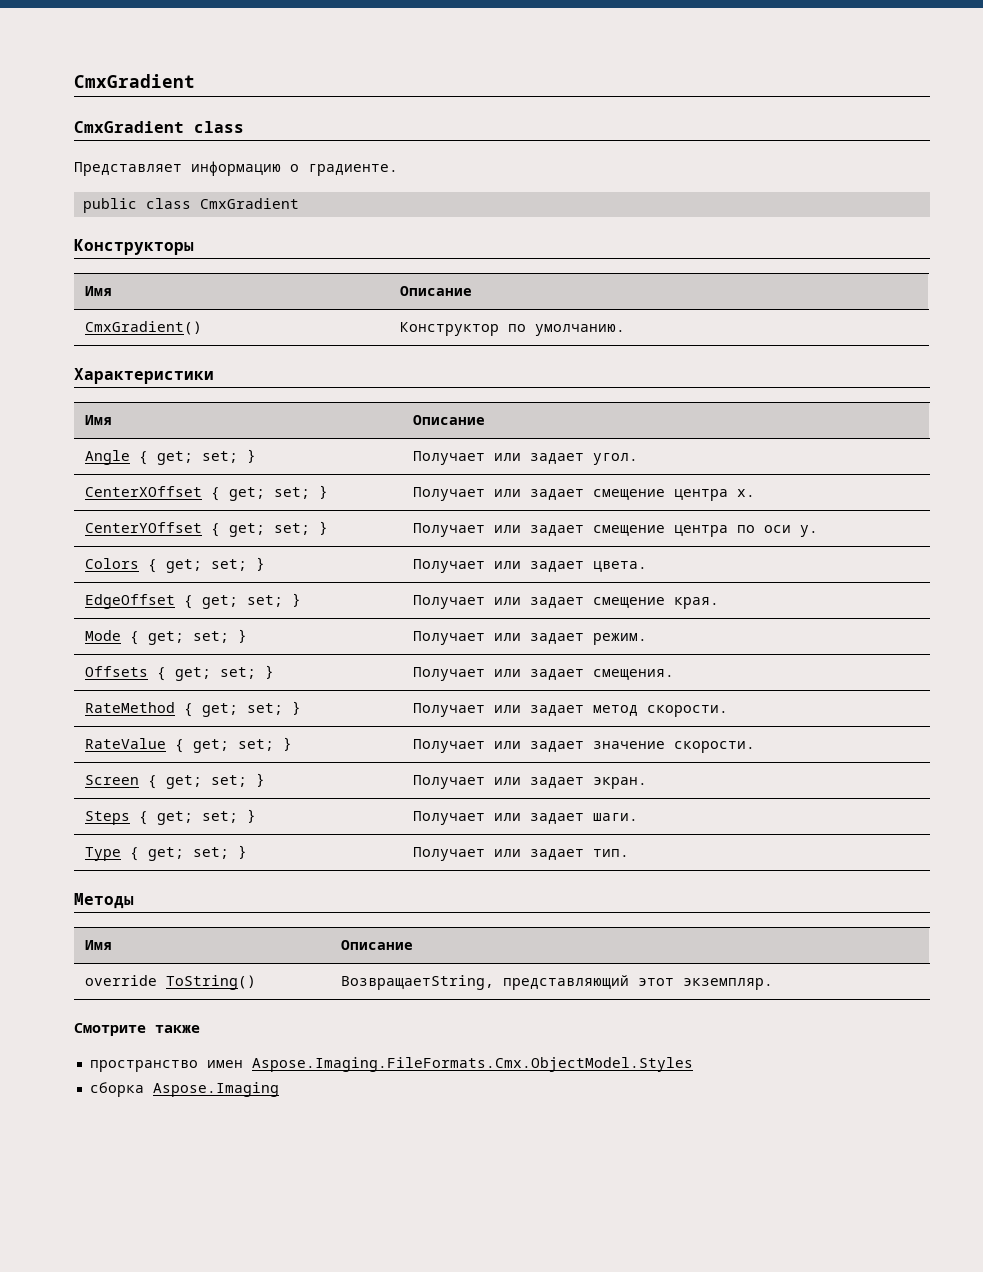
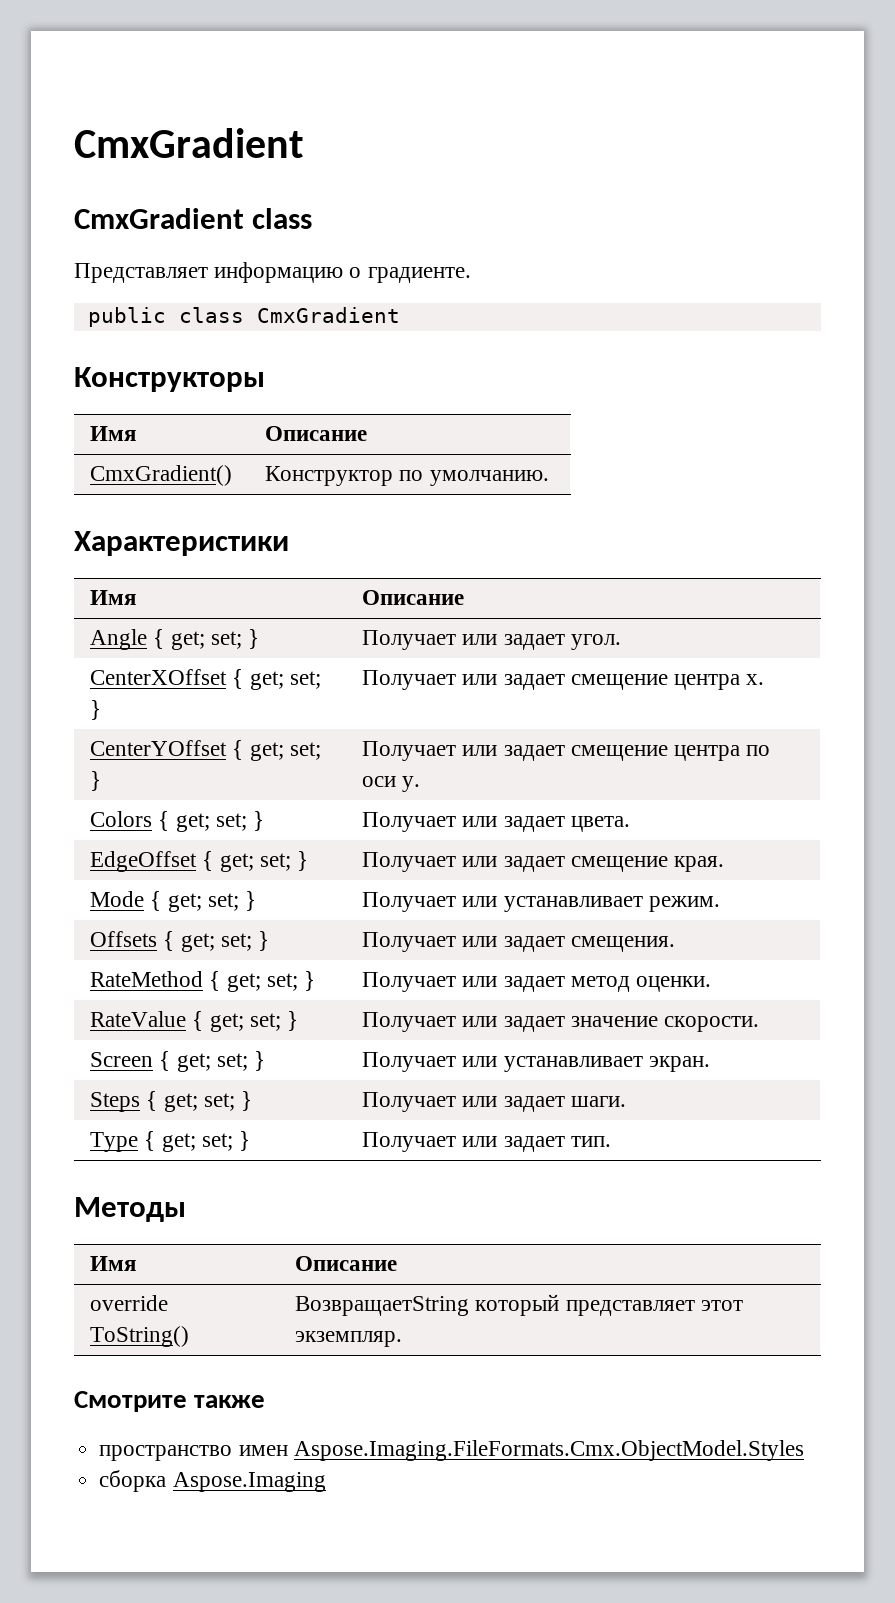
- Mode { get; set; } | Получает или задает режим.
+ Mode { get; set; } | Получает или устанавливает режим.
- RateMethod { get; set; } | Получает или задает метод скорости.
+ RateMethod { get; set; } | Получает или задает метод оценки.
- Screen { get; set; } | Получает или задает экран.
+ Screen { get; set; } | Получает или устанавливает экран.
- override ToString() | ВозвращаетString, представляющий этот экземпляр.
+ override ToString() | ВозвращаетString который представляет этот экземпляр.

